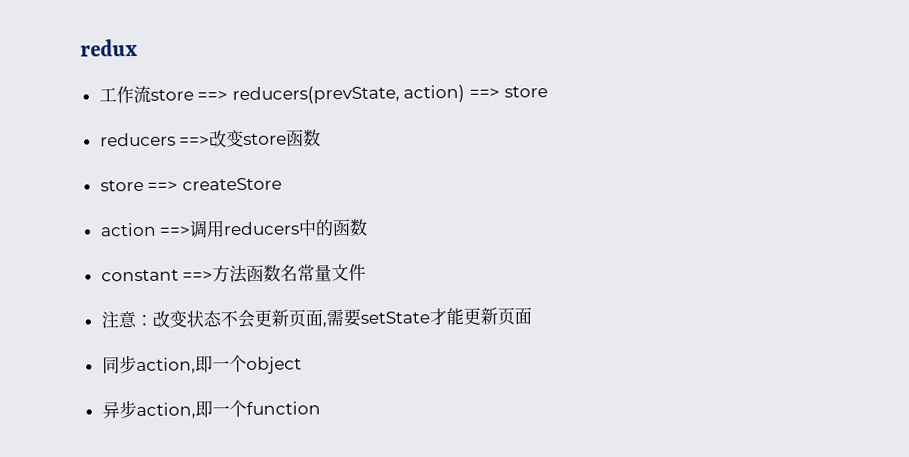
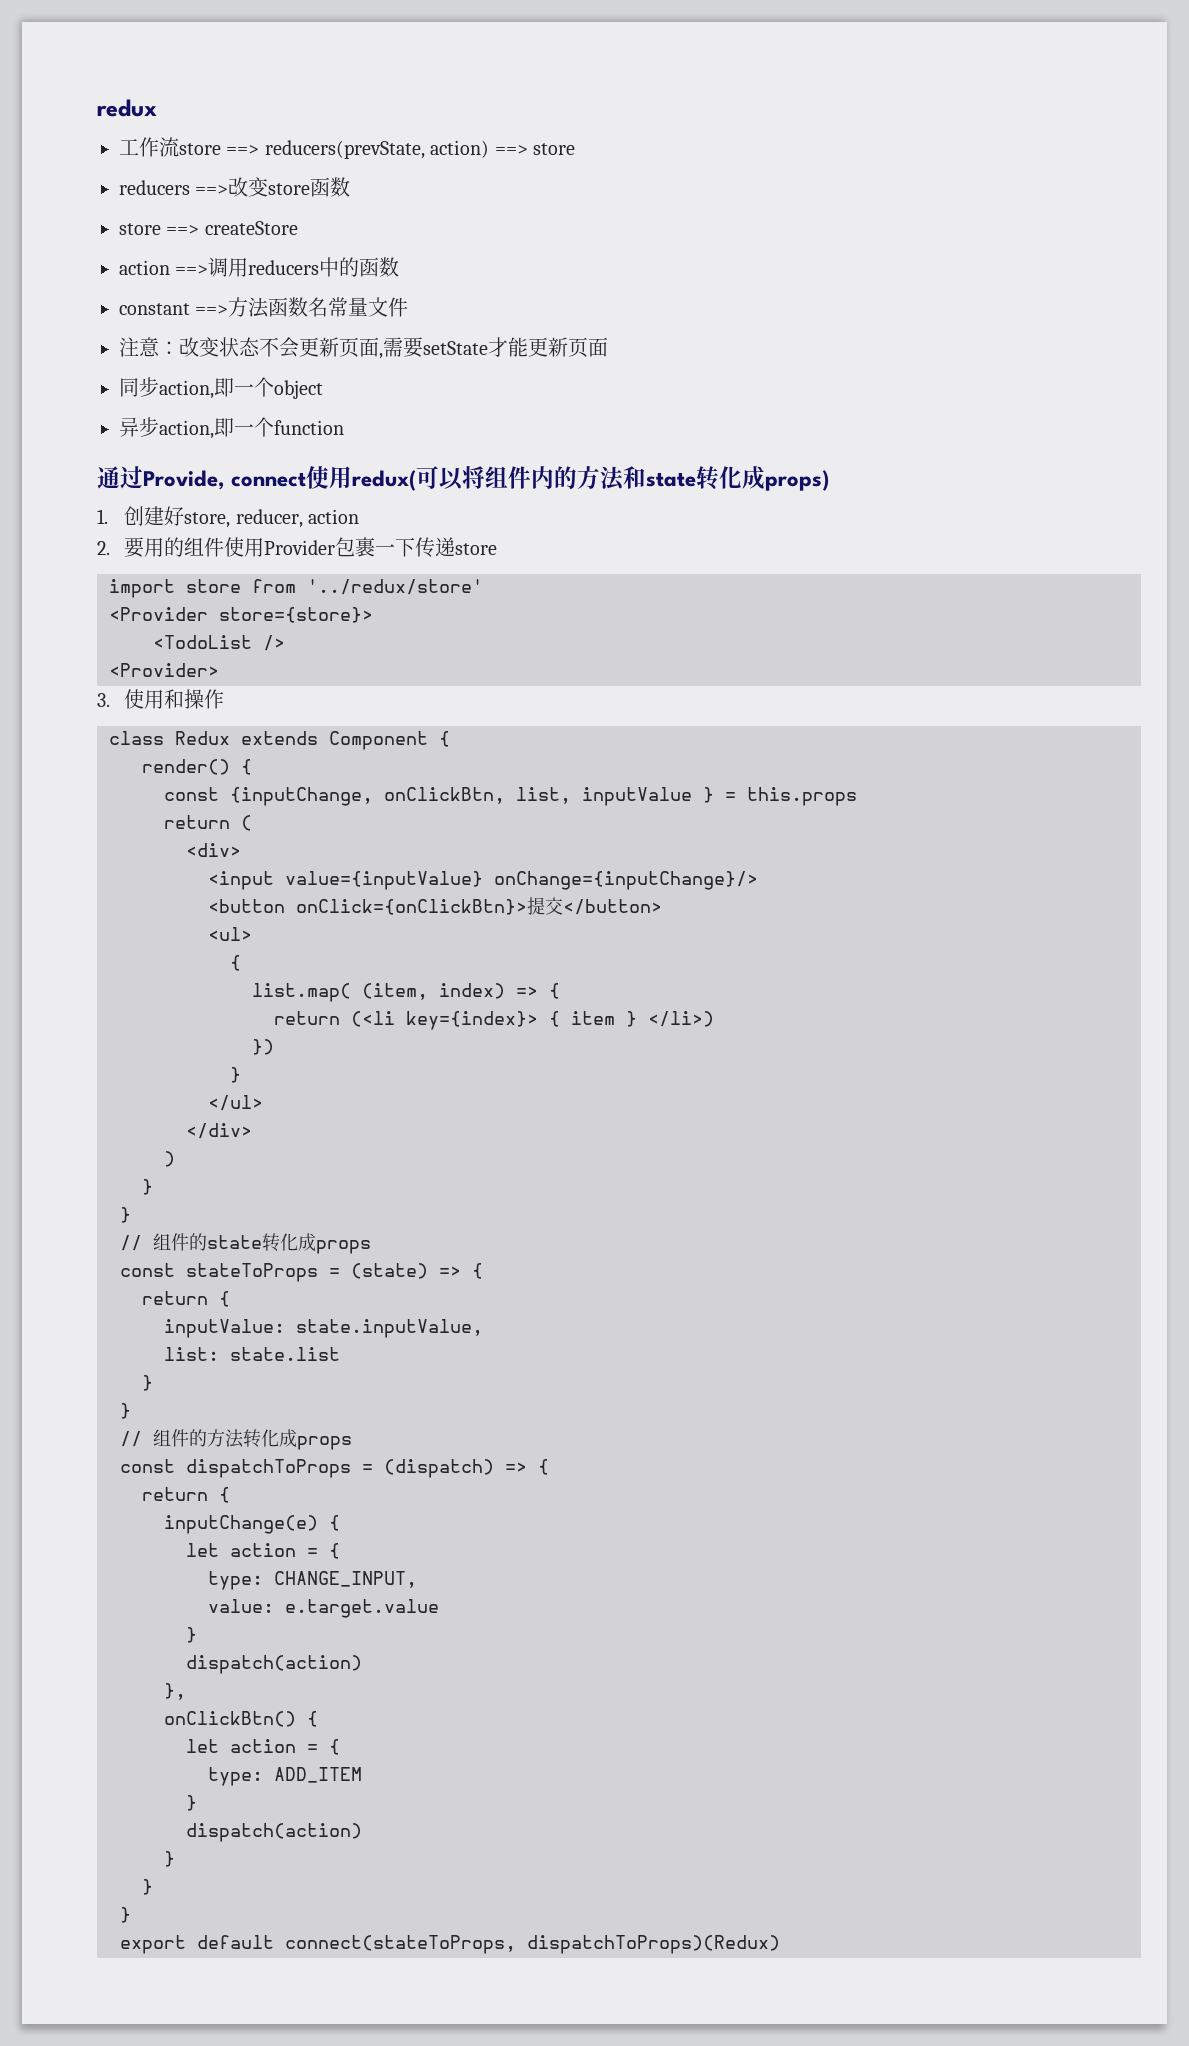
+ 通过Provide, connect使用redux(可以将组件内的方法和state转化成props)
+ 1.创建好store, reducer, action
+ 2.要用的组件使用Provider包裹一下传递store
+ import store from '../redux/store'
+ <Provider store={store}>
+ <TodoList />
+ <Provider>
+ 3.使用和操作
+ class Redux extends Component {
+ render() {
+ const {inputChange, onClickBtn, list, inputValue } = this.props
+ return (
+ <div>
+ <input value={inputValue} onChange={inputChange}/>
+ <button onClick={onClickBtn}>提交</button>
+ <ul>
+ {
+ list.map( (item, index) => {
+ return (<li key={index}> { item } </li>)
+ })
+ }
+ </ul>
+ </div>
+ )
+ }
+ }
+ // 组件的state转化成props
+ const stateToProps = (state) => {
+ return {
+ inputValue: state.inputValue,
+ list: state.list
+ }
+ }
+ // 组件的方法转化成props
+ const dispatchToProps = (dispatch) => {
+ return {
+ inputChange(e) {
+ let action = {
+ type: CHANGE_INPUT,
+ value: e.target.value
+ }
+ dispatch(action)
+ },
+ onClickBtn() {
+ let action = {
+ type: ADD_ITEM
+ }
+ dispatch(action)
+ }
+ }
+ }
+ export default connect(stateToProps, dispatchToProps)(Redux)

